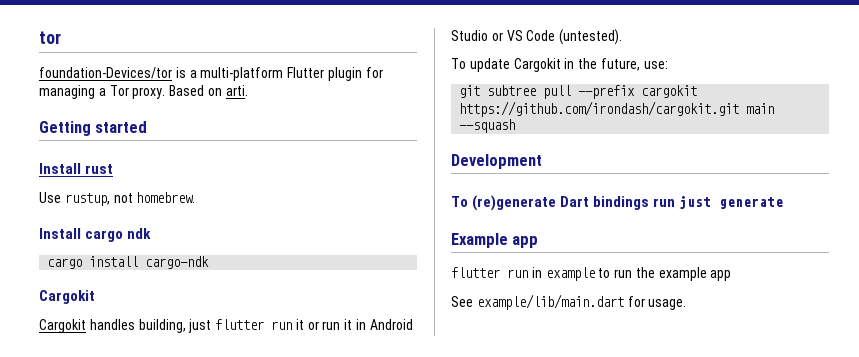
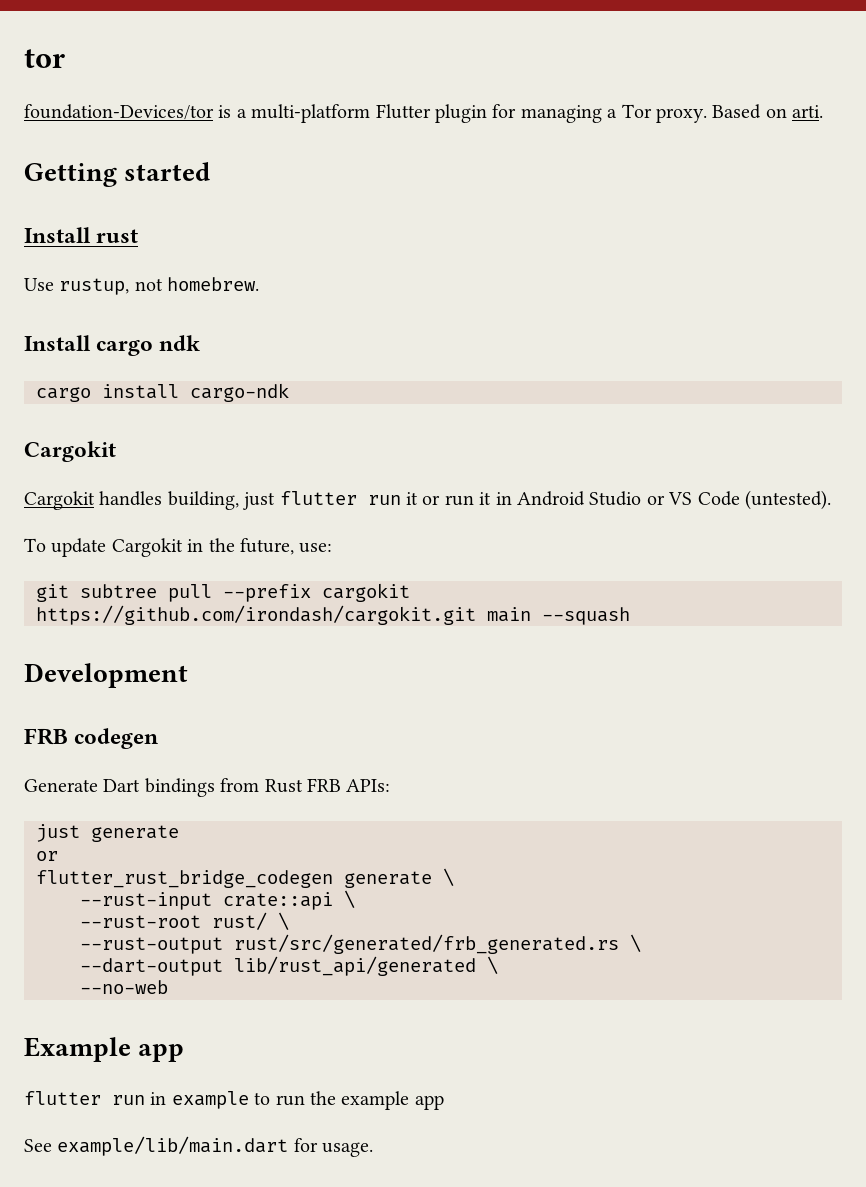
- To (re)generate Dart bindings run just generate
+ FRB codegen
+ Generate Dart bindings from Rust FRB APIs:
+ just generate
+ or
+ flutter_rust_bridge_codegen generate \
+ --rust-input crate::api \
+ --rust-root rust/ \
+ --rust-output rust/src/generated/frb_generated.rs \
+ --dart-output lib/rust_api/generated \
+ --no-web

